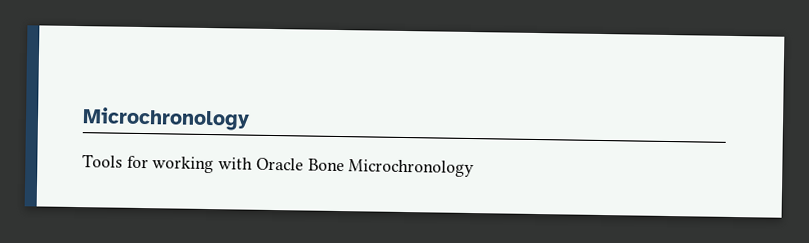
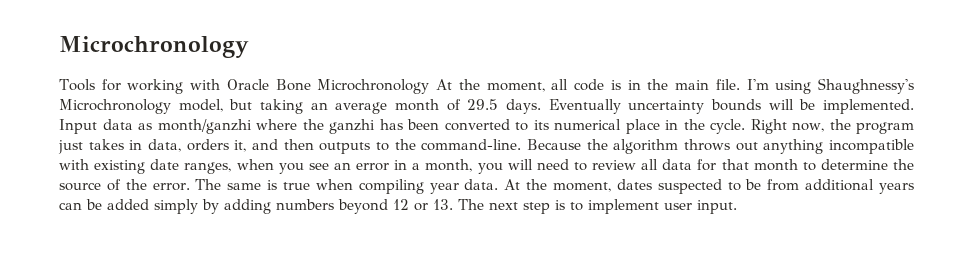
- Tools for working with Oracle Bone Microchronology
+ Tools for working with Oracle Bone Microchronology At the moment, all code is in the main file. I'm using Shaughnessy's Microchronology model, but taking an average month of 29.5 days. Eventually uncertainty bounds will be implemented. Input data as month/ganzhi where the ganzhi has been converted to its numerical place in the cycle. Right now, the program just takes in data, orders it, and then outputs to the command-line. Because the algorithm throws out anything incompatible with existing date ranges, when you see an error in a month, you will need to review all data for that month to determine the source of the error. The same is true when compiling year data. At the moment, dates suspected to be from additional years can be added simply by adding numbers beyond 12 or 13. The next step is to implement user input.

